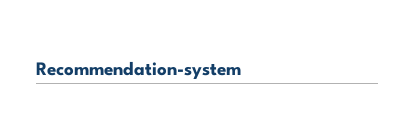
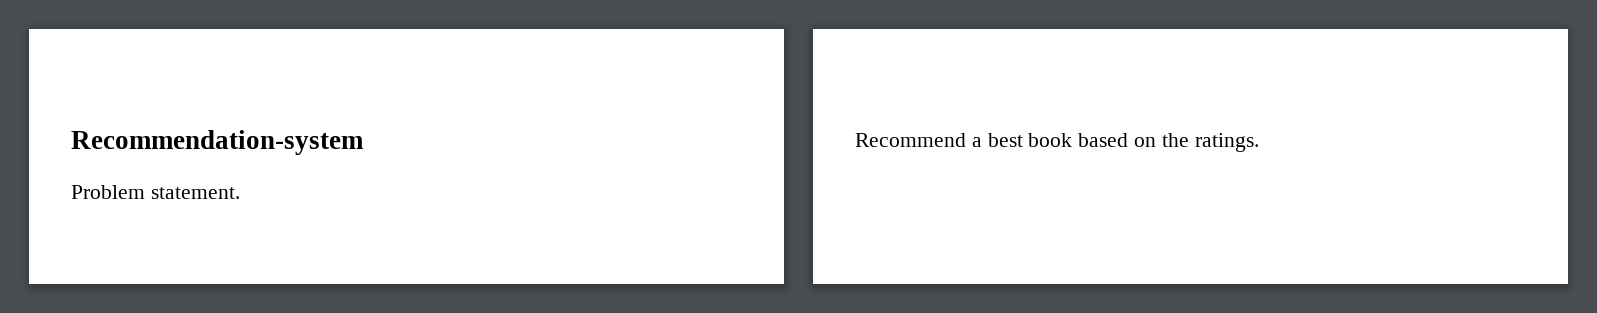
+ Problem statement.
+ Recommend a best book based on the ratings.

